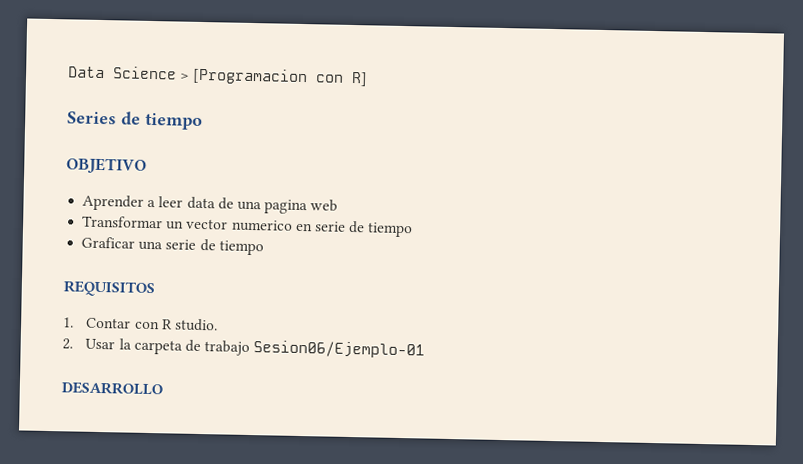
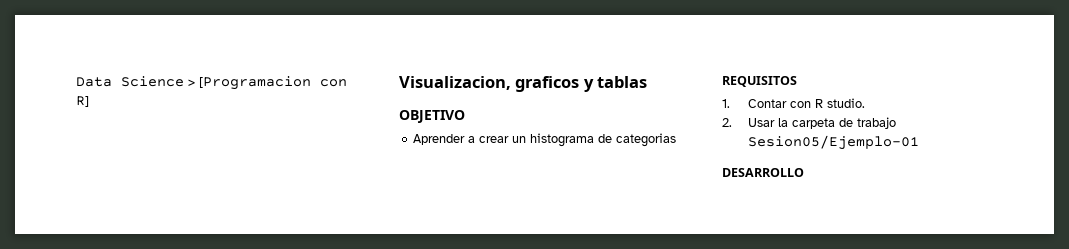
- Series de tiempo
+ Visualizacion, graficos y tablas
- Aprender a leer data de una pagina web
- Transformar un vector numerico en serie de tiempo
- Graficar una serie de tiempo
+ Aprender a crear un histograma de categorias
- 2. Usar la carpeta de trabajo Sesion06/Ejemplo-01
+ 2. Usar la carpeta de trabajo Sesion05/Ejemplo-01

